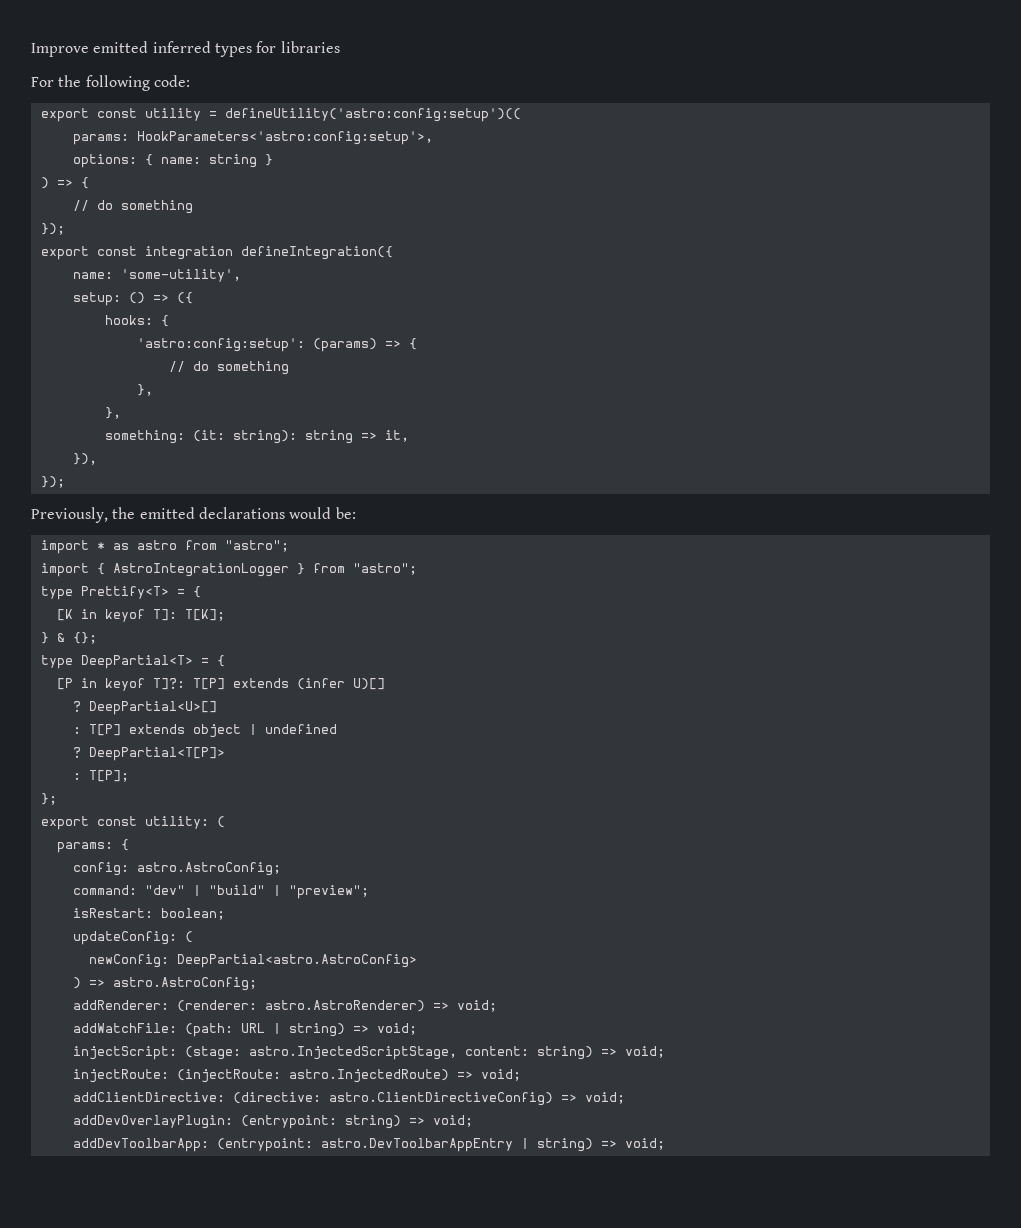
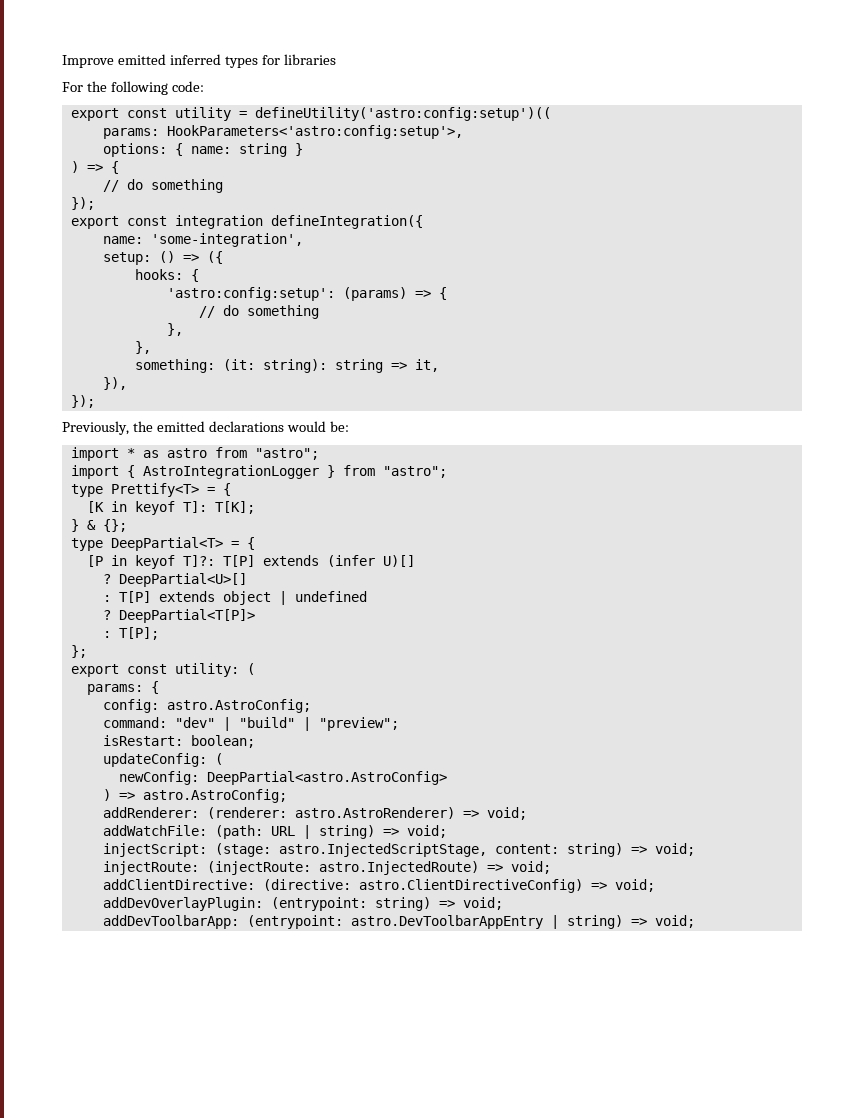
- name: 'some-utility',
+ name: 'some-integration',

